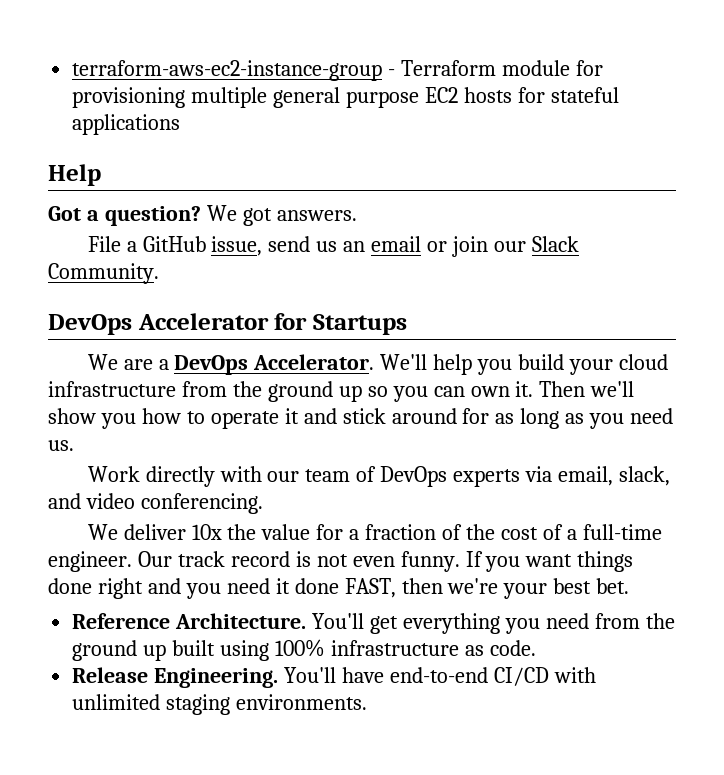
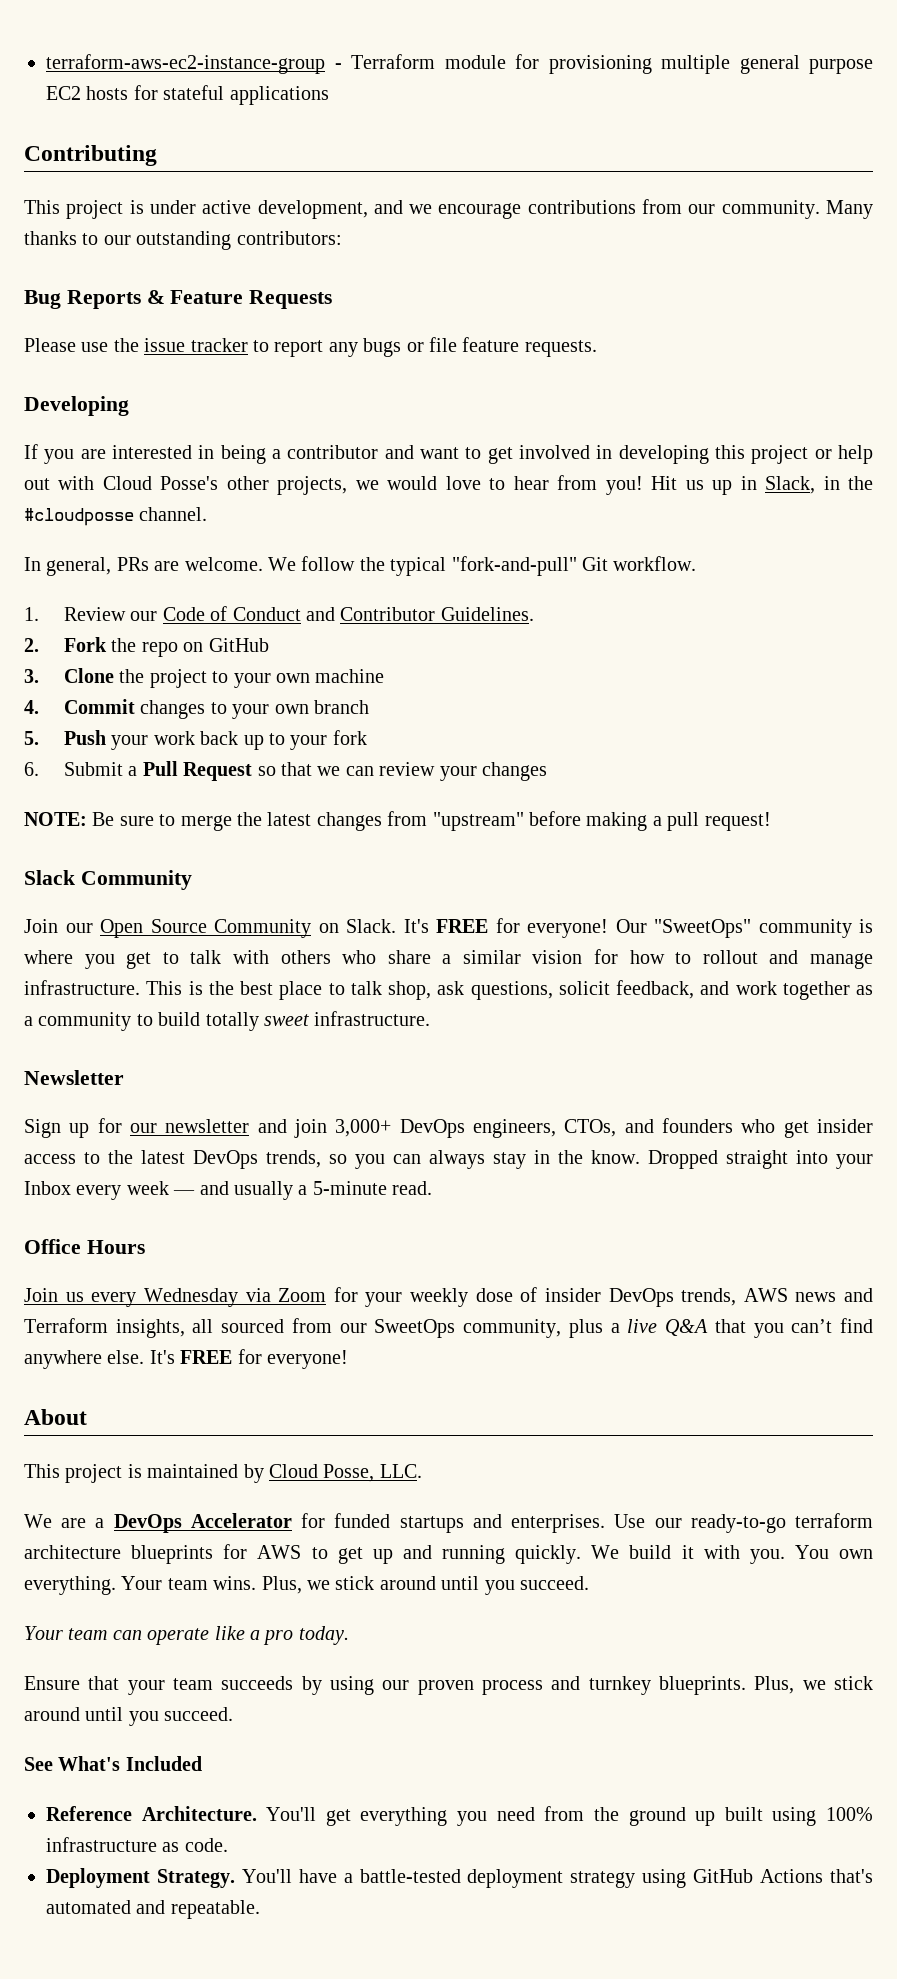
- Help
- Got a question? We got answers.
- File a GitHub issue, send us an email or join our Slack Community.
- DevOps Accelerator for Startups
- We are a DevOps Accelerator. We'll help you build your cloud infrastructure from the ground up so you can own it. Then we'll show you how to operate it and stick around for as long as you need us.
- Work directly with our team of DevOps experts via email, slack, and video conferencing.
- We deliver 10x the value for a fraction of the cost of a full-time engineer. Our track record is not even funny. If you want things done right and you need it done FAST, then we're your best bet.
+ Contributing
+ This project is under active development, and we encourage contributions from our community. Many thanks to our outstanding contributors:
+ Bug Reports & Feature Requests
+ Please use the issue tracker to report any bugs or file feature requests.
+ Developing
+ If you are interested in being a contributor and want to get involved in developing this project or help out with Cloud Posse's other projects, we would love to hear from you! Hit us up in Slack, in the #cloudposse channel.
+ In general, PRs are welcome. We follow the typical "fork-and-pull" Git workflow.
+ 1. Review our Code of Conduct and Contributor Guidelines.
+ 2. Fork the repo on GitHub
+ 3. Clone the project to your own machine
+ 4. Commit changes to your own branch
+ 5. Push your work back up to your fork
+ 6. Submit a Pull Request so that we can review your changes
+ NOTE: Be sure to merge the latest changes from "upstream" before making a pull request!
+ Slack Community
+ Join our Open Source Community on Slack. It's FREE for everyone! Our "SweetOps" community is where you get to talk with others who share a similar vision for how to rollout and manage infrastructure. This is the best place to talk shop, ask questions, solicit feedback, and work together as a community to build totally sweet infrastructure.
+ Newsletter
+ Sign up for our newsletter and join 3,000+ DevOps engineers, CTOs, and founders who get insider access to the latest DevOps trends, so you can always stay in the know. Dropped straight into your Inbox every week — and usually a 5-minute read.
+ Office Hours
+ Join us every Wednesday via Zoom for your weekly dose of insider DevOps trends, AWS news and Terraform insights, all sourced from our SweetOps community, plus a live Q&A that you can’t find anywhere else. It's FREE for everyone!
+ About
+ This project is maintained by Cloud Posse, LLC.
+ We are a DevOps Accelerator for funded startups and enterprises. Use our ready-to-go terraform architecture blueprints for AWS to get up and running quickly. We build it with you. You own everything. Your team wins. Plus, we stick around until you succeed.
+ Your team can operate like a pro today.
+ Ensure that your team succeeds by using our proven process and turnkey blueprints. Plus, we stick around until you succeed.
+ See What's Included
- Release Engineering. You'll have end-to-end CI/CD with unlimited staging environments.
+ Deployment Strategy. You'll have a battle-tested deployment strategy using GitHub Actions that's automated and repeatable.

